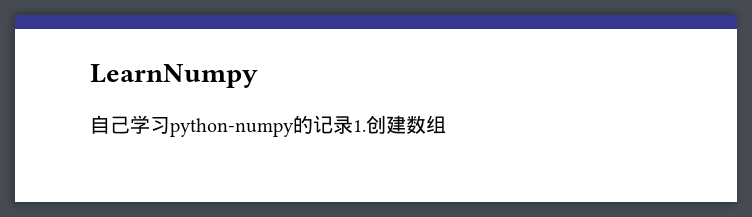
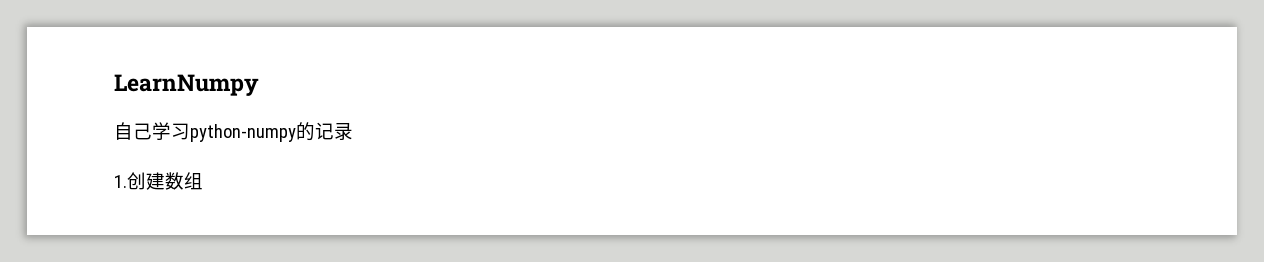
- 自己学习python-numpy的记录1.创建数组
+ 自己学习python-numpy的记录
+ 1.创建数组

